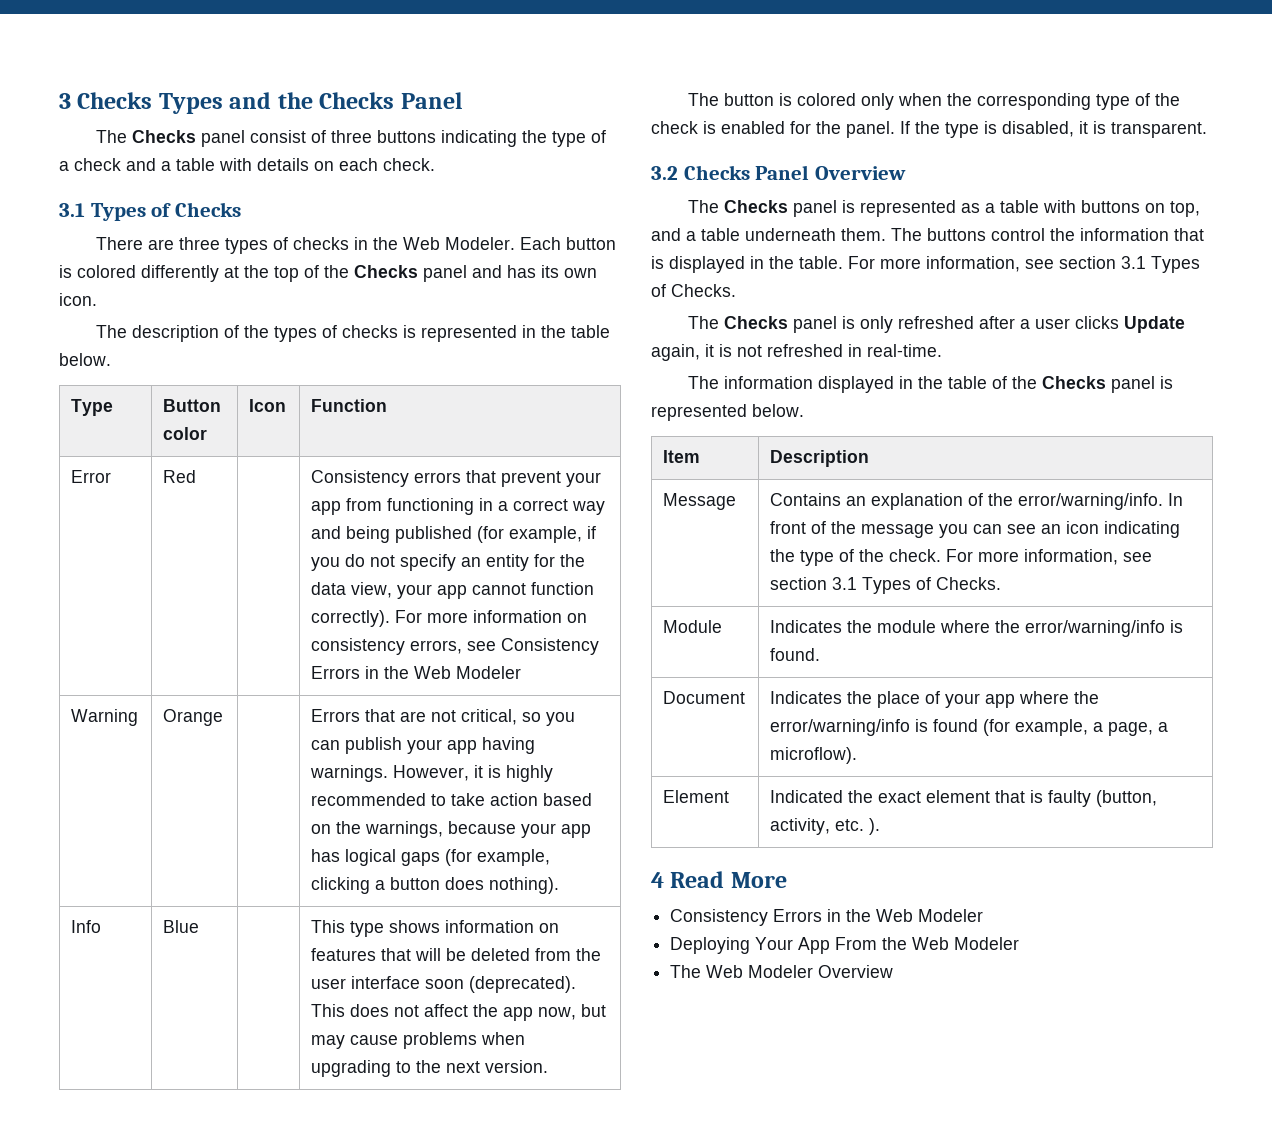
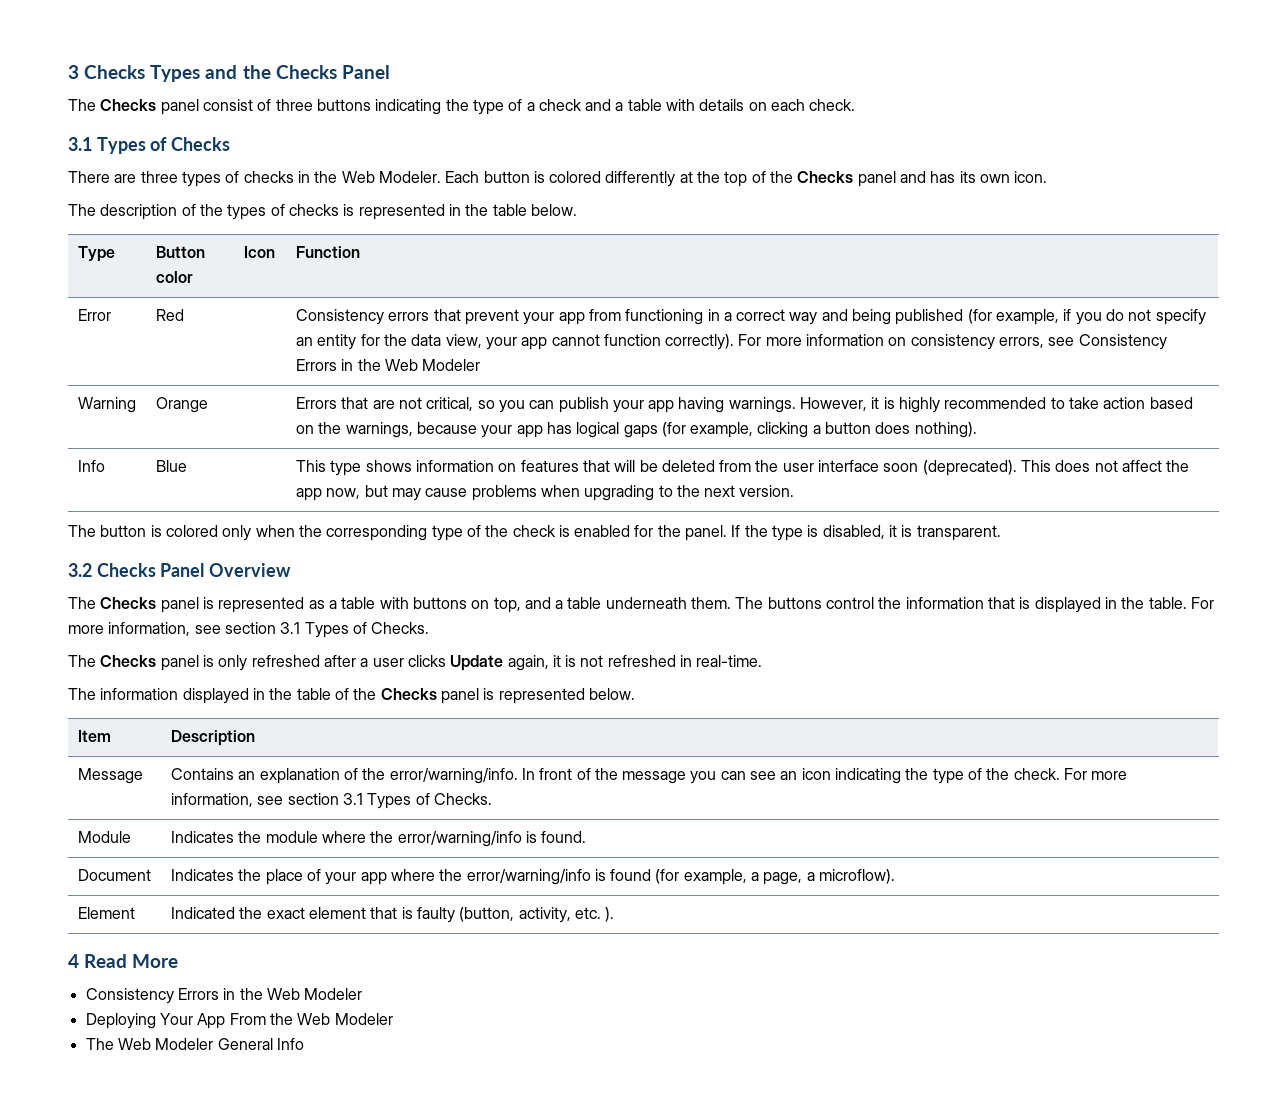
- The Web Modeler Overview
+ The Web Modeler General Info

